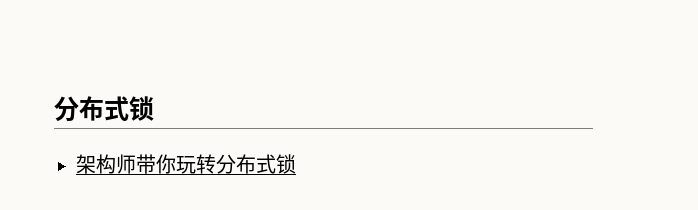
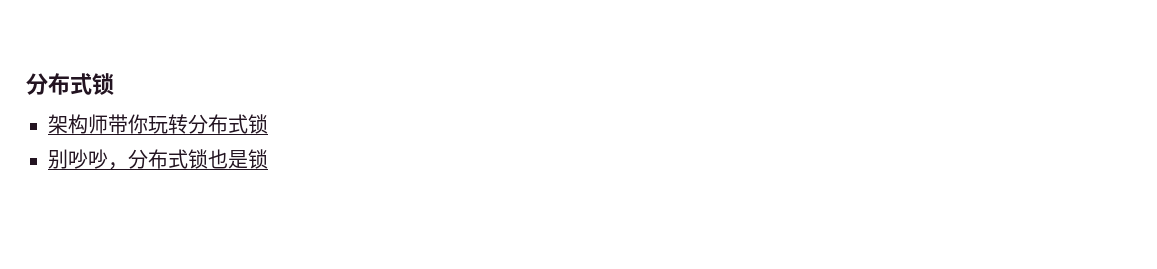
+ 别吵吵，分布式锁也是锁

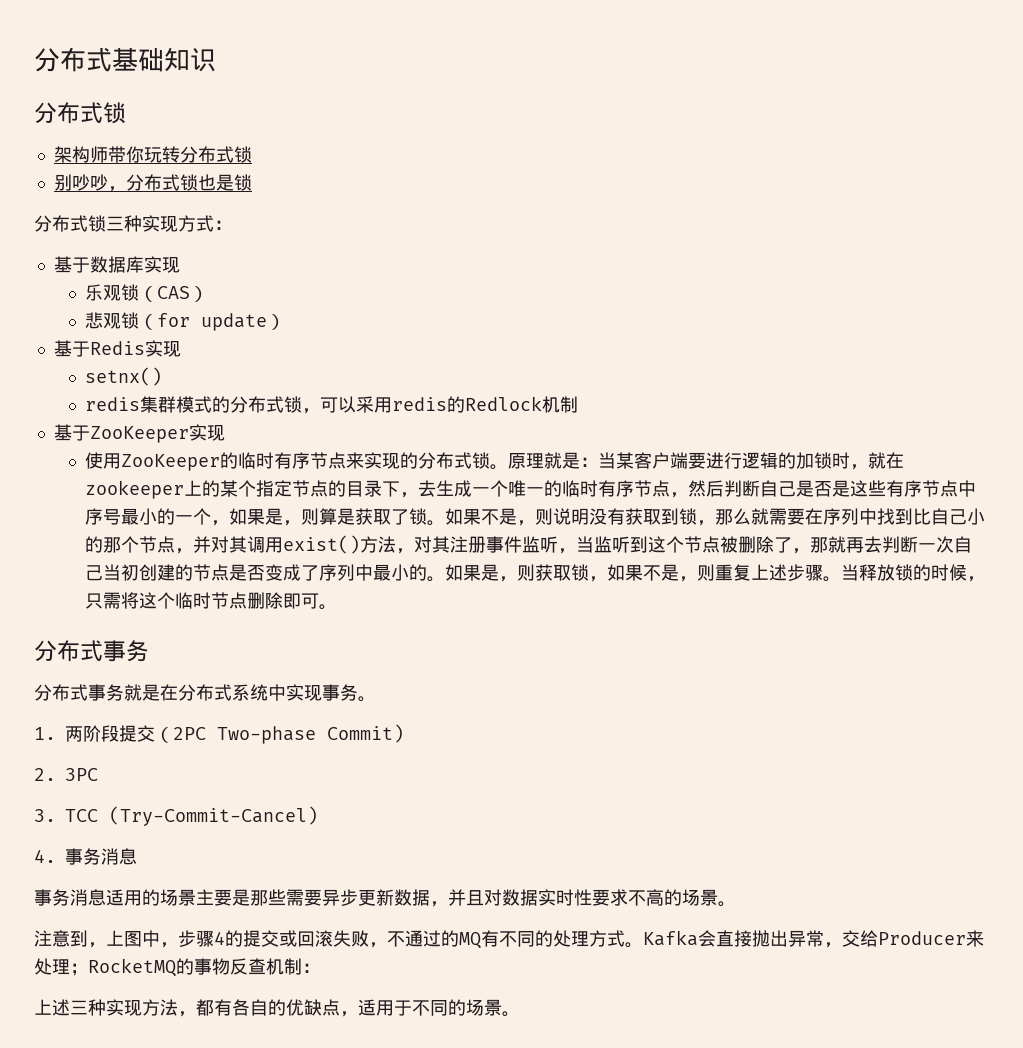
+ 分布式基础知识
+ 分布式锁三种实现方式：
+ 基于数据库实现
+ 乐观锁（CAS）
+ 悲观锁（for update）
+ 基于Redis实现
+ setnx()
+ redis集群模式的分布式锁，可以采用redis的Redlock机制
+ 基于ZooKeeper实现
+ 使用ZooKeeper的临时有序节点来实现的分布式锁。原理就是：当某客户端要进行逻辑的加锁时，就在zookeeper上的某个指定节点的目录下，去生成一个唯一的临时有序节点，然后判断自己是否是这些有序节点中序号最小的一个，如果是，则算是获取了锁。如果不是，则说明没有获取到锁，那么就需要在序列中找到比自己小的那个节点，并对其调用exist()方法，对其注册事件监听，当监听到这个节点被删除了，那就再去判断一次自己当初创建的节点是否变成了序列中最小的。如果是，则获取锁，如果不是，则重复上述步骤。当释放锁的时候，只需将这个临时节点删除即可。
+ 分布式事务
+ 分布式事务就是在分布式系统中实现事务。
+ 1.两阶段提交（2PC Two-phase Commit)
+ 2. 3PC
+ 3. TCC (Try-Commit-Cancel)
+ 4.事务消息
+ 事务消息适用的场景主要是那些需要异步更新数据，并且对数据实时性要求不高的场景。
+ 注意到，上图中，步骤4的提交或回滚失败，不通过的MQ有不同的处理方式。Kafka会直接抛出异常，交给Producer来处理；RocketMQ的事物反查机制：
+ 上述三种实现方法，都有各自的优缺点，适用于不同的场景。

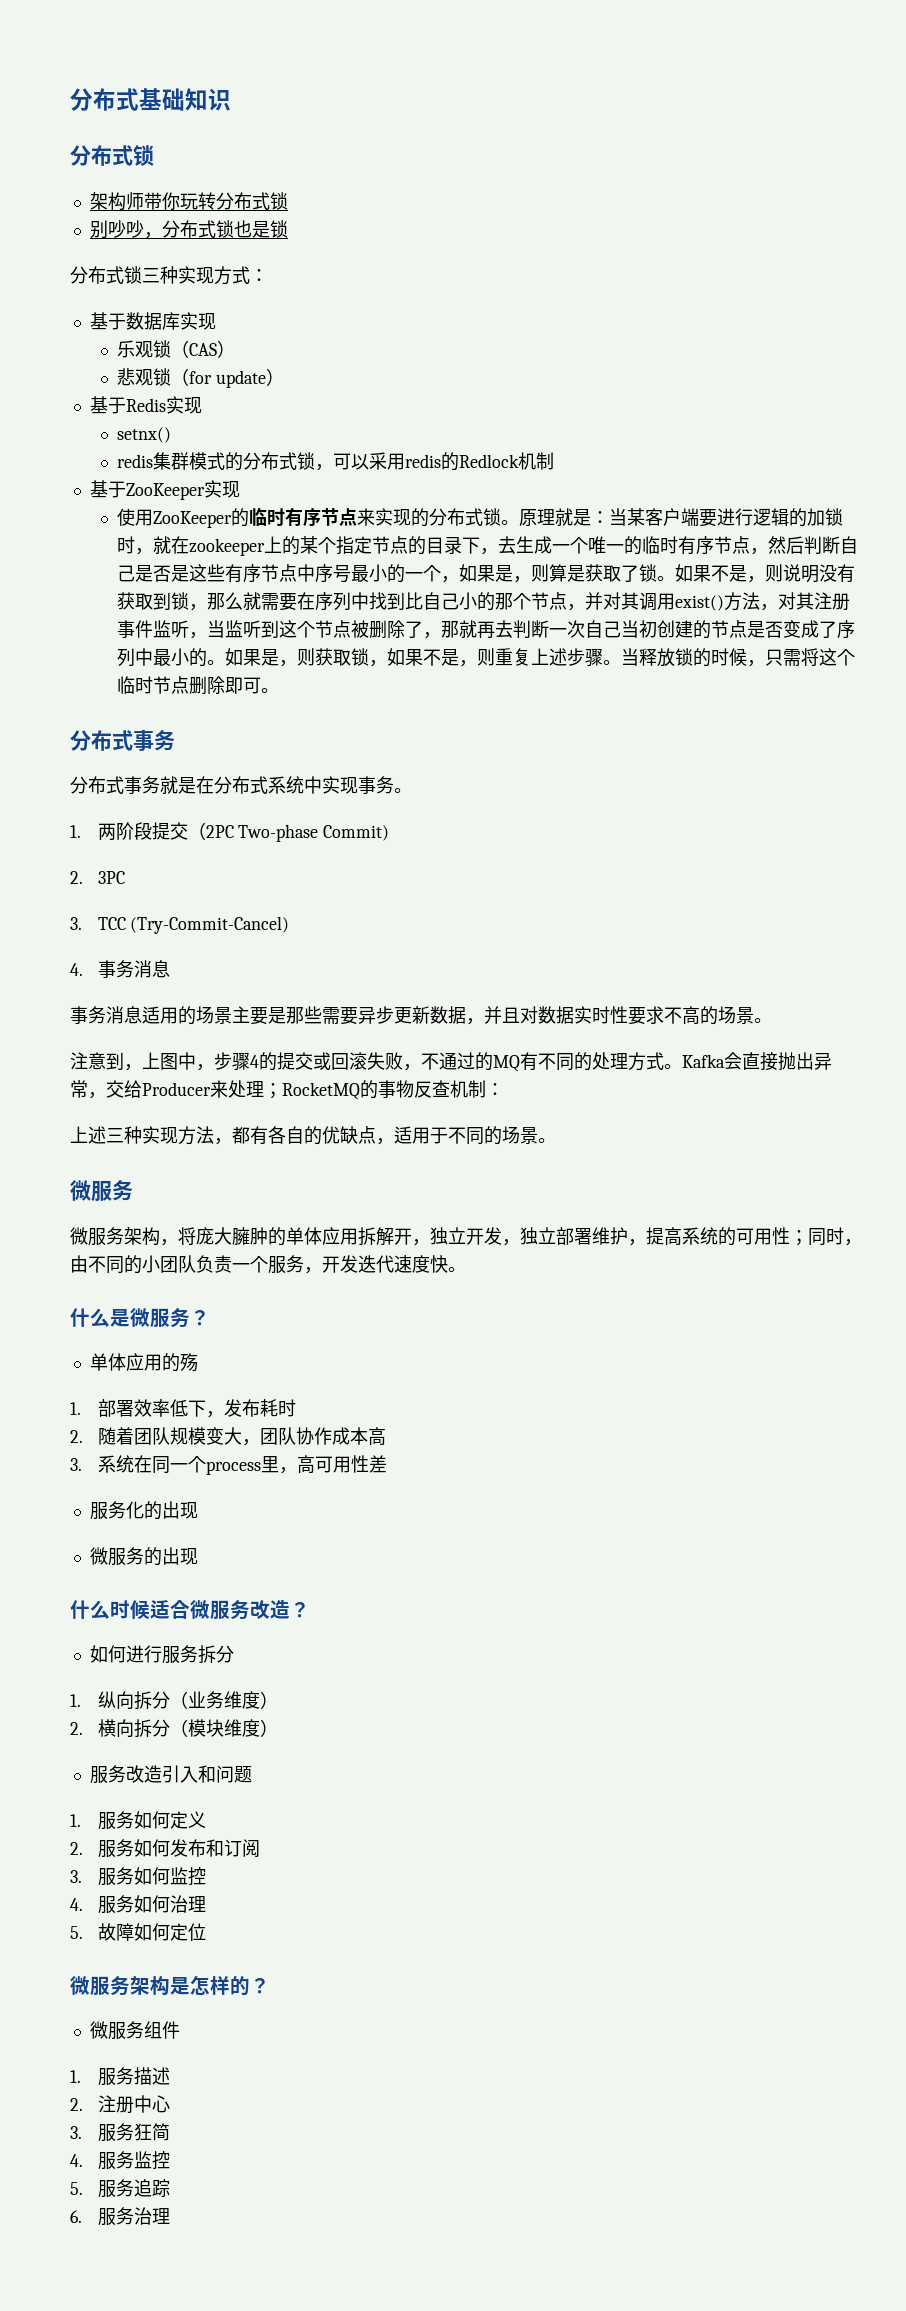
  上述三种实现方法，都有各自的优缺点，适用于不同的场景。
+ 微服务
+ 微服务架构，将庞大臃肿的单体应用拆解开，独立开发，独立部署维护，提高系统的可用性；同时，由不同的小团队负责一个服务，开发迭代速度快。
+ 什么是微服务？
+ 单体应用的殇
+ 1.部署效率低下，发布耗时
+ 2.随着团队规模变大，团队协作成本高
+ 3.系统在同一个process里，高可用性差
+ 服务化的出现
+ 微服务的出现
+ 什么时候适合微服务改造？
+ 如何进行服务拆分
+ 1.纵向拆分（业务维度）
+ 2.横向拆分（模块维度）
+ 服务改造引入和问题
+ 1.服务如何定义
+ 2.服务如何发布和订阅
+ 3.服务如何监控
+ 4.服务如何治理
+ 5.故障如何定位
+ 微服务架构是怎样的？
+ 微服务组件
+ 1.服务描述
+ 2.注册中心
+ 3.服务狂简
+ 4.服务监控
+ 5.服务追踪
+ 6.服务治理

